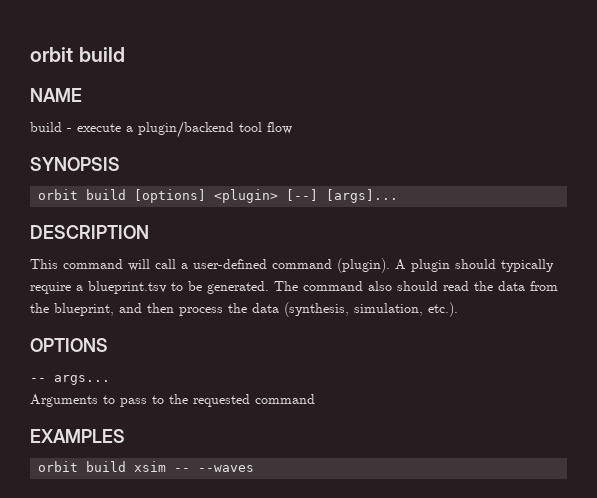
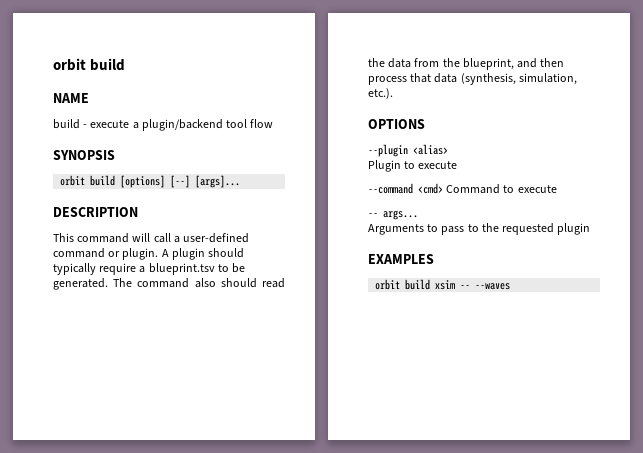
- orbit build [options] <plugin> [--] [args]...
+ orbit build [options] [--] [args]...
- This command will call a user-defined command (plugin).
+ This command will call a user-defined command or plugin.
- The command also should read the data from the blueprint, and then process the data (synthesis, simulation, etc.).
+ The command also should read the data from the blueprint, and then process that data (synthesis, simulation, etc.).
+ --plugin <alias>
+ Plugin to execute
+ --command <cmd> Command to execute
- Arguments to pass to the requested command
+ Arguments to pass to the requested plugin

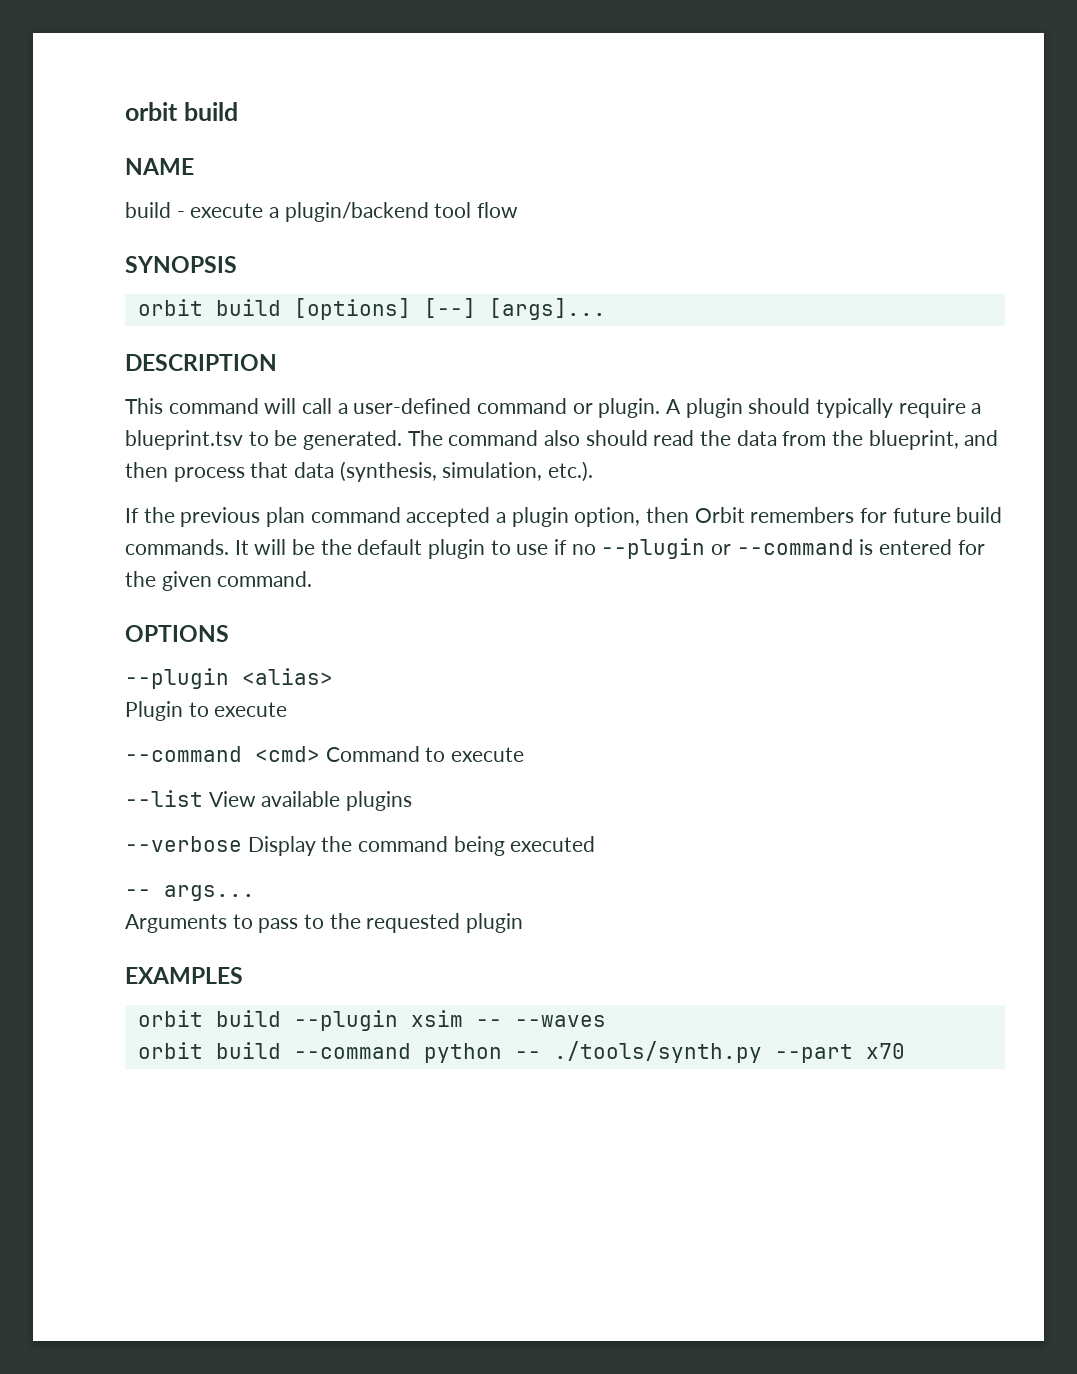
+ If the previous plan command accepted a plugin option, then Orbit remembers for future build commands. It will be the default plugin to use if no --plugin or --command is entered for the given command.
+ --list View available plugins
+ --verbose Display the command being executed
- orbit build xsim -- --waves
+ orbit build --plugin xsim -- --waves
+ orbit build --command python -- ./tools/synth.py --part x70

